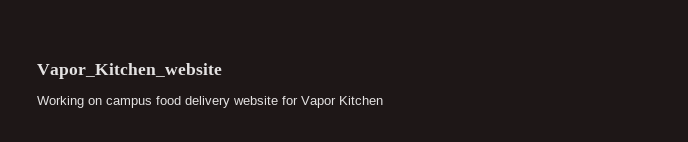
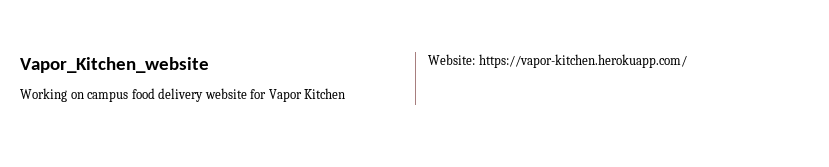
+ Website: https://vapor-kitchen.herokuapp.com/

